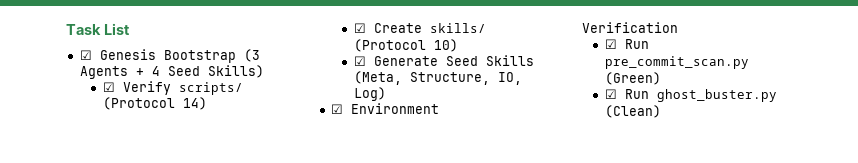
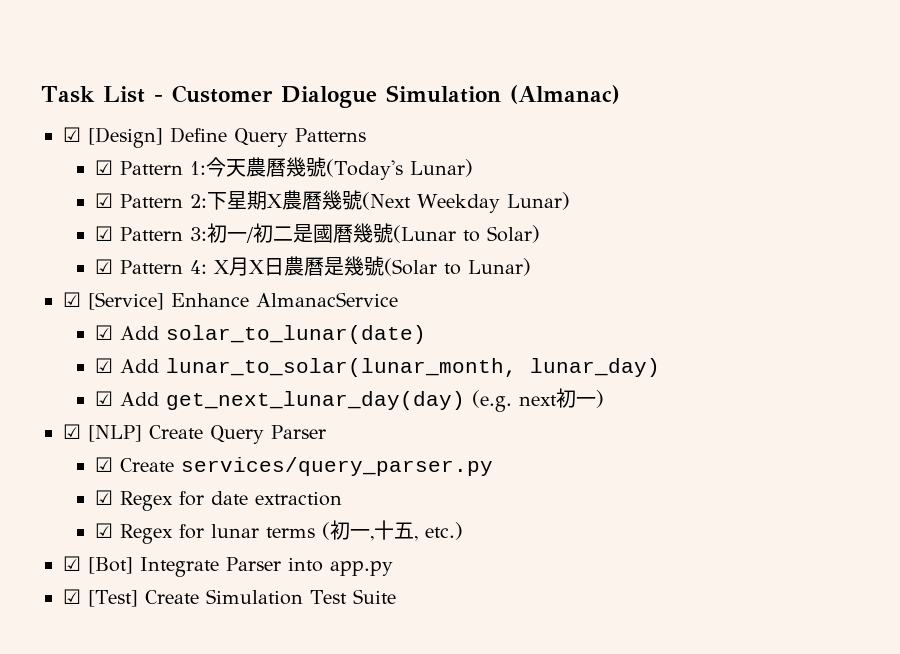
- Task List
- ☑ Genesis Bootstrap (3 Agents + 4 Seed Skills)
- ☑ Verify scripts/ (Protocol 14)
- ☑ Create skills/ (Protocol 10)
- ☑ Generate Seed Skills (Meta, Structure, IO, Log)
- ☑ Environment Verification
- ☑ Run pre_commit_scan.py (Green)
- ☑ Run ghost_buster.py (Clean)
+ Task List - Customer Dialogue Simulation (Almanac)
+ ☑ [Design] Define Query Patterns
+ ☑ Pattern 1:今天農曆幾號(Today's Lunar)
+ ☑ Pattern 2:下星期X農曆幾號(Next Weekday Lunar)
+ ☑ Pattern 3:初一/初二是國曆幾號(Lunar to Solar)
+ ☑ Pattern 4: X月X日農曆是幾號(Solar to Lunar)
+ ☑ [Service] Enhance AlmanacService
+ ☑ Add solar_to_lunar(date)
+ ☑ Add lunar_to_solar(lunar_month, lunar_day)
+ ☑ Add get_next_lunar_day(day) (e.g. next初一)
+ ☑ [NLP] Create Query Parser
+ ☑ Create services/query_parser.py
+ ☑ Regex for date extraction
+ ☑ Regex for lunar terms (初一,十五, etc.)
+ ☑ [Bot] Integrate Parser into app.py
+ ☑ [Test] Create Simulation Test Suite

